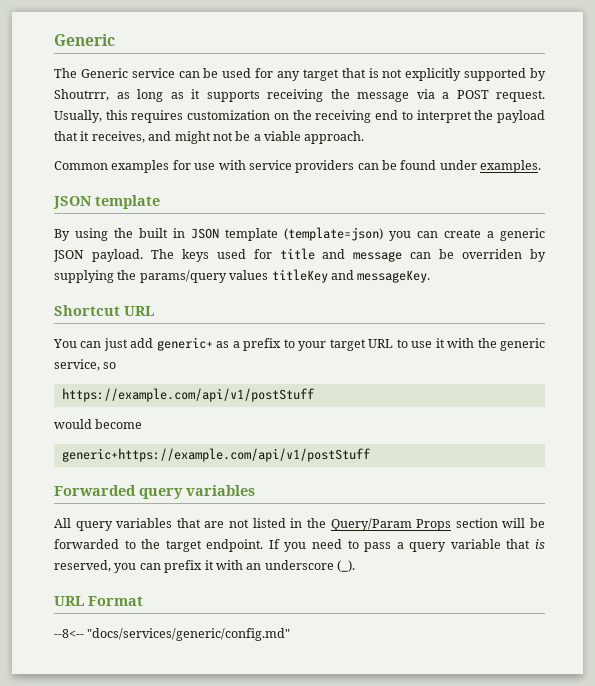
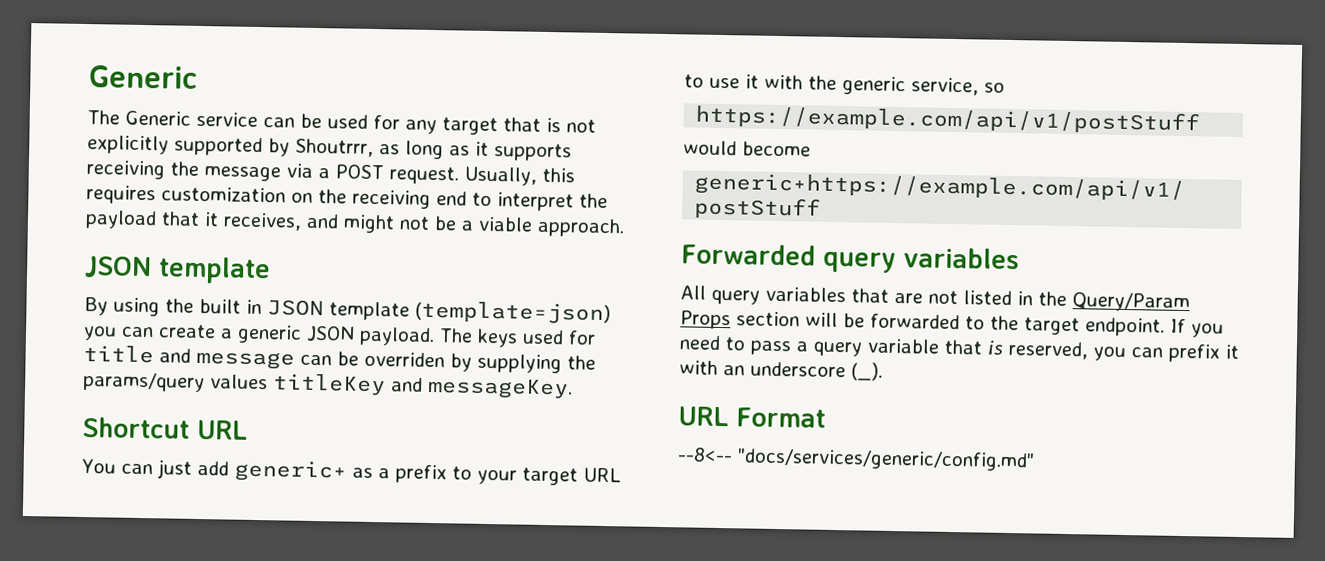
- Common examples for use with service providers can be found under examples.

